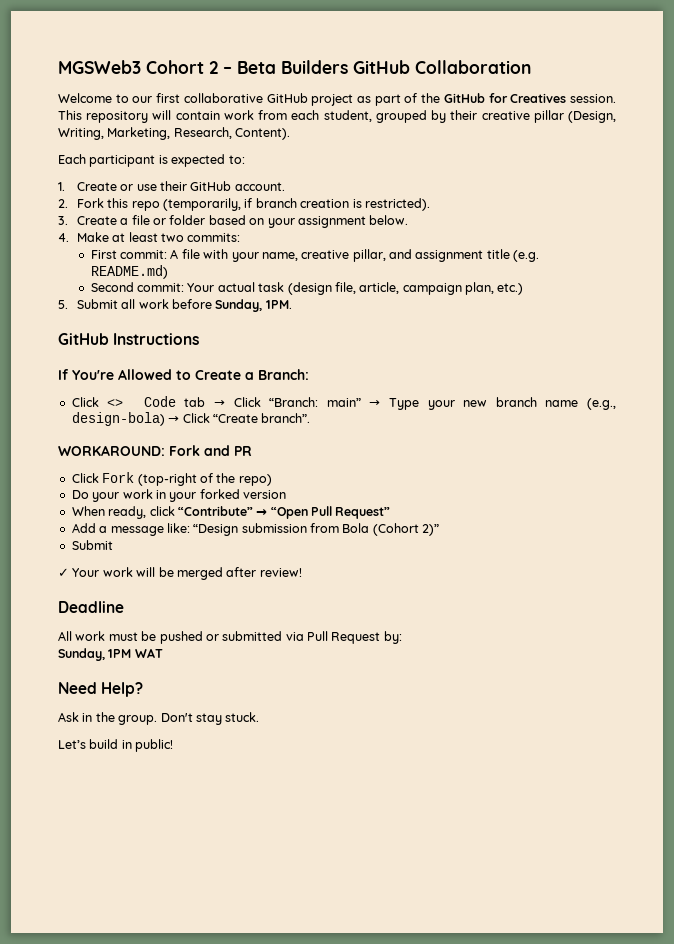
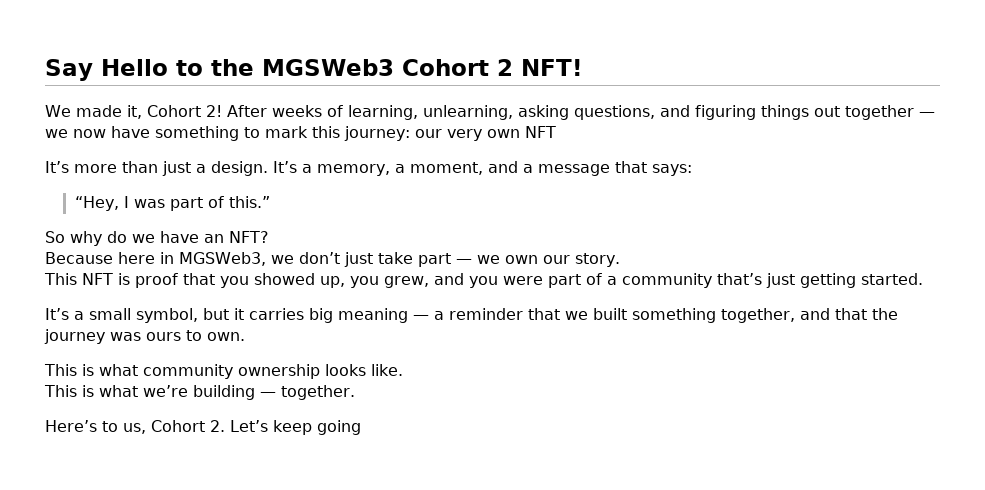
- MGSWeb3 Cohort 2 – Beta Builders GitHub Collaboration
- Welcome to our first collaborative GitHub project as part of the GitHub for Creatives session. This repository will contain work from each student, grouped by their creative pillar (Design, Writing, Marketing, Research, Content).
- Each participant is expected to:
- 1. Create or use their GitHub account.
- 2. Fork this repo (temporarily, if branch creation is restricted).
- 3. Create a file or folder based on your assignment below.
- 4. Make at least two commits:
- First commit: A file with your name, creative pillar, and assignment title (e.g. README.md)
- Second commit: Your actual task (design file, article, campaign plan, etc.)
- 5. Submit all work before Sunday, 1PM.
- GitHub Instructions
- If You're Allowed to Create a Branch:
- Click <> Code tab → Click “Branch: main” → Type your new branch name (e.g., design-bola) → Click “Create branch”.
- WORKAROUND: Fork and PR
- Click Fork (top-right of the repo)
- Do your work in your forked version
- When ready, click “Contribute” → “Open Pull Request”
- Add a message like: “Design submission from Bola (Cohort 2)”
- Submit
- ✓ Your work will be merged after review!
- Deadline
- All work must be pushed or submitted via Pull Request by:
- Sunday, 1PM WAT
- Need Help?
- Ask in the group. Don't stay stuck.
- Let’s build in public!
+ Say Hello to the MGSWeb3 Cohort 2 NFT!
+ We made it, Cohort 2! After weeks of learning, unlearning, asking questions, and figuring things out together — we now have something to mark this journey: our very own NFT
+ It’s more than just a design. It’s a memory, a moment, and a message that says:
+ “Hey, I was part of this.”
+ So why do we have an NFT?
+ Because here in MGSWeb3, we don’t just take part — we own our story.
+ This NFT is proof that you showed up, you grew, and you were part of a community that’s just getting started.
+ It’s a small symbol, but it carries big meaning — a reminder that we built something together, and that the journey was ours to own.
+ This is what community ownership looks like.
+ This is what we’re building — together.
+ Here’s to us, Cohort 2. Let’s keep going

